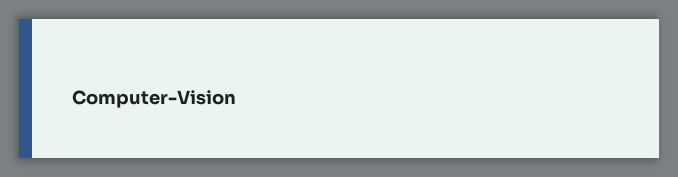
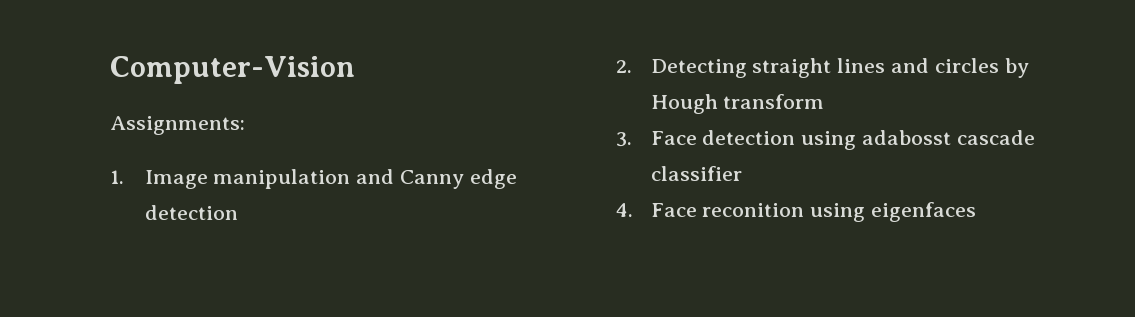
+ Assignments:
+ 1. Image manipulation and Canny edge detection
+ 2. Detecting straight lines and circles by Hough transform
+ 3. Face detection using adabosst cascade classifier
+ 4. Face reconition using eigenfaces

